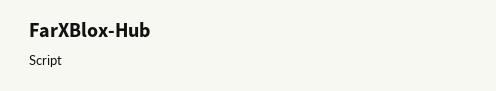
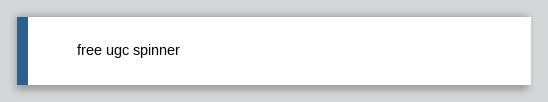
- FarXBlox-Hub
- Script
+ free ugc spinner

